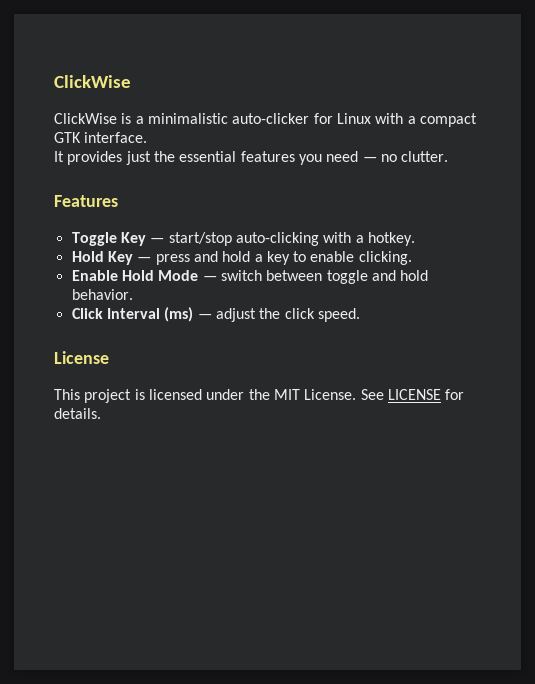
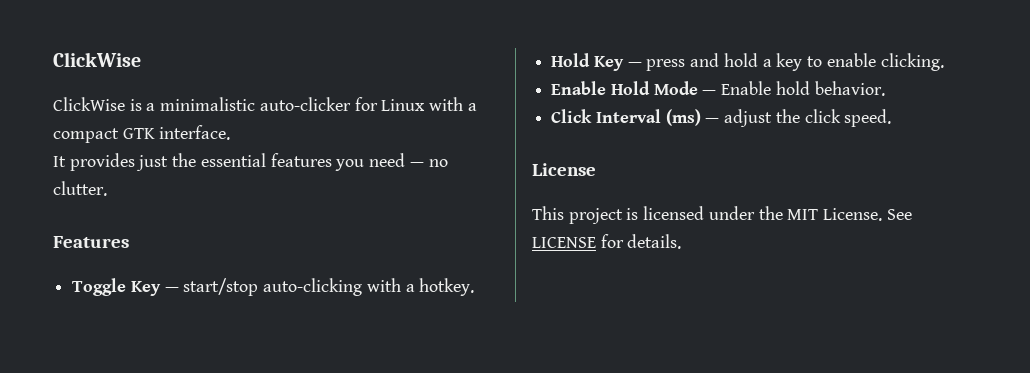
- Enable Hold Mode — switch between toggle and hold behavior.
+ Enable Hold Mode — Enable hold behavior.

